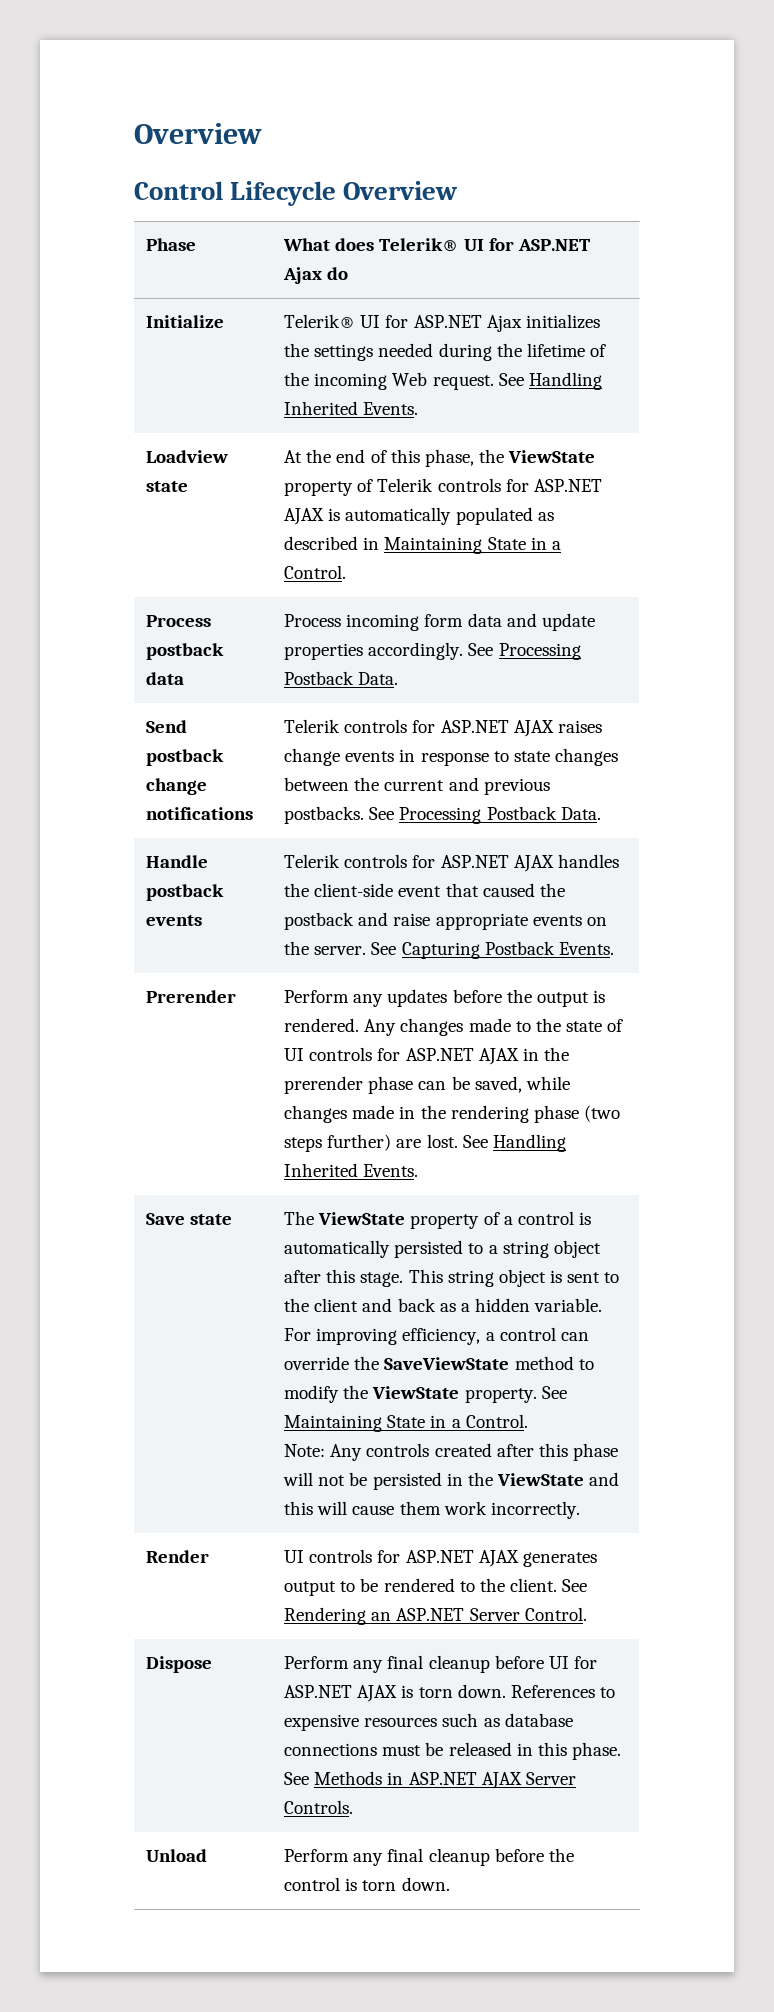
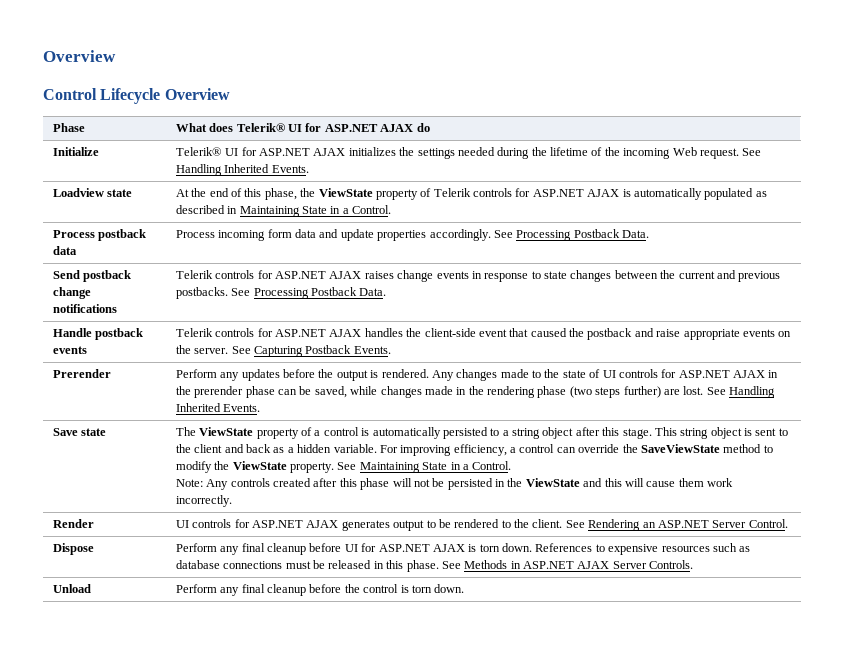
- Phase | What does Telerik® UI for ASP.NET Ajax do
+ Phase | What does Telerik® UI for ASP.NET AJAX do
- Initialize | Telerik® UI for ASP.NET Ajax initializes the settings needed during the lifetime of the incoming Web request. See Handling Inherited Events.
+ Initialize | Telerik® UI for ASP.NET AJAX initializes the settings needed during the lifetime of the incoming Web request. See Handling Inherited Events.

